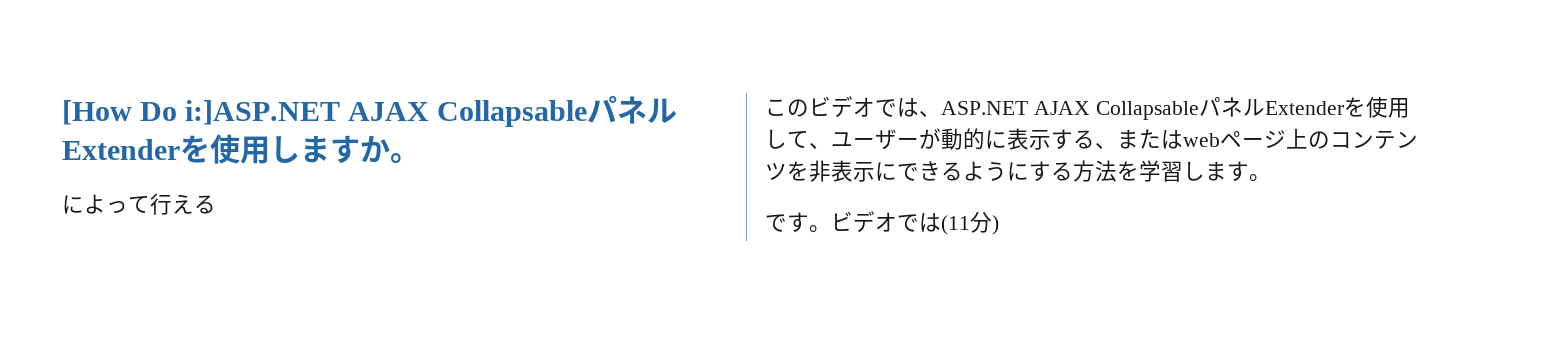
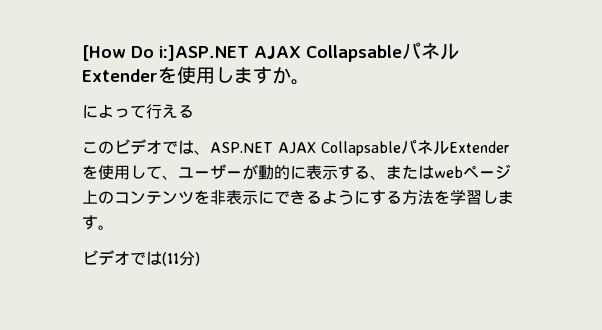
- です。

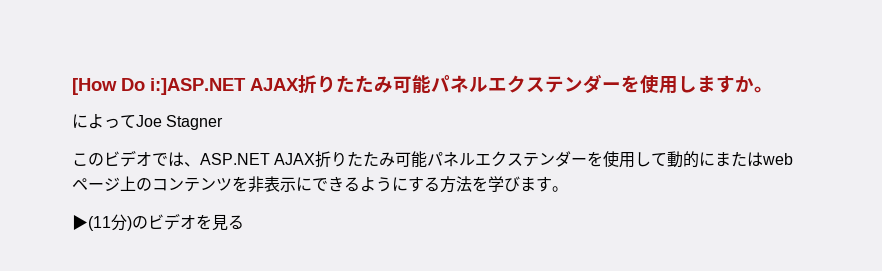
- [How Do i:]ASP.NET AJAX CollapsableパネルExtenderを使用しますか。
+ [How Do i:]ASP.NET AJAX折りたたみ可能パネルエクステンダーを使用しますか。
- によって行える
+ によってJoe Stagner
- このビデオでは、ASP.NET AJAX CollapsableパネルExtenderを使用して、ユーザーが動的に表示する、またはwebページ上のコンテンツを非表示にできるようにする方法を学習します。
+ このビデオでは、ASP.NET AJAX折りたたみ可能パネルエクステンダーを使用して動的にまたはwebページ上のコンテンツを非表示にできるようにする方法を学びます。
- ビデオでは(11分)
+ ▶(11分)のビデオを見る

